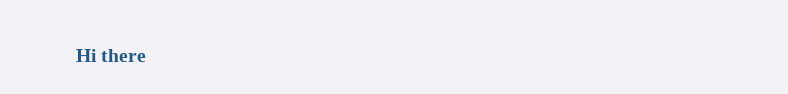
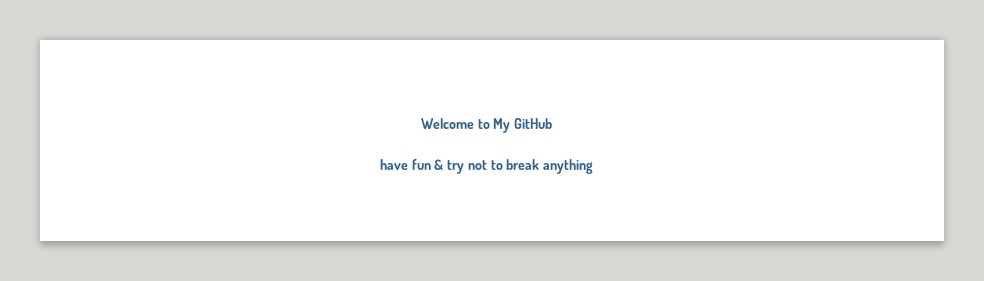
- Hi there
+ Welcome to My GitHub
+ have fun & try not to break anything

